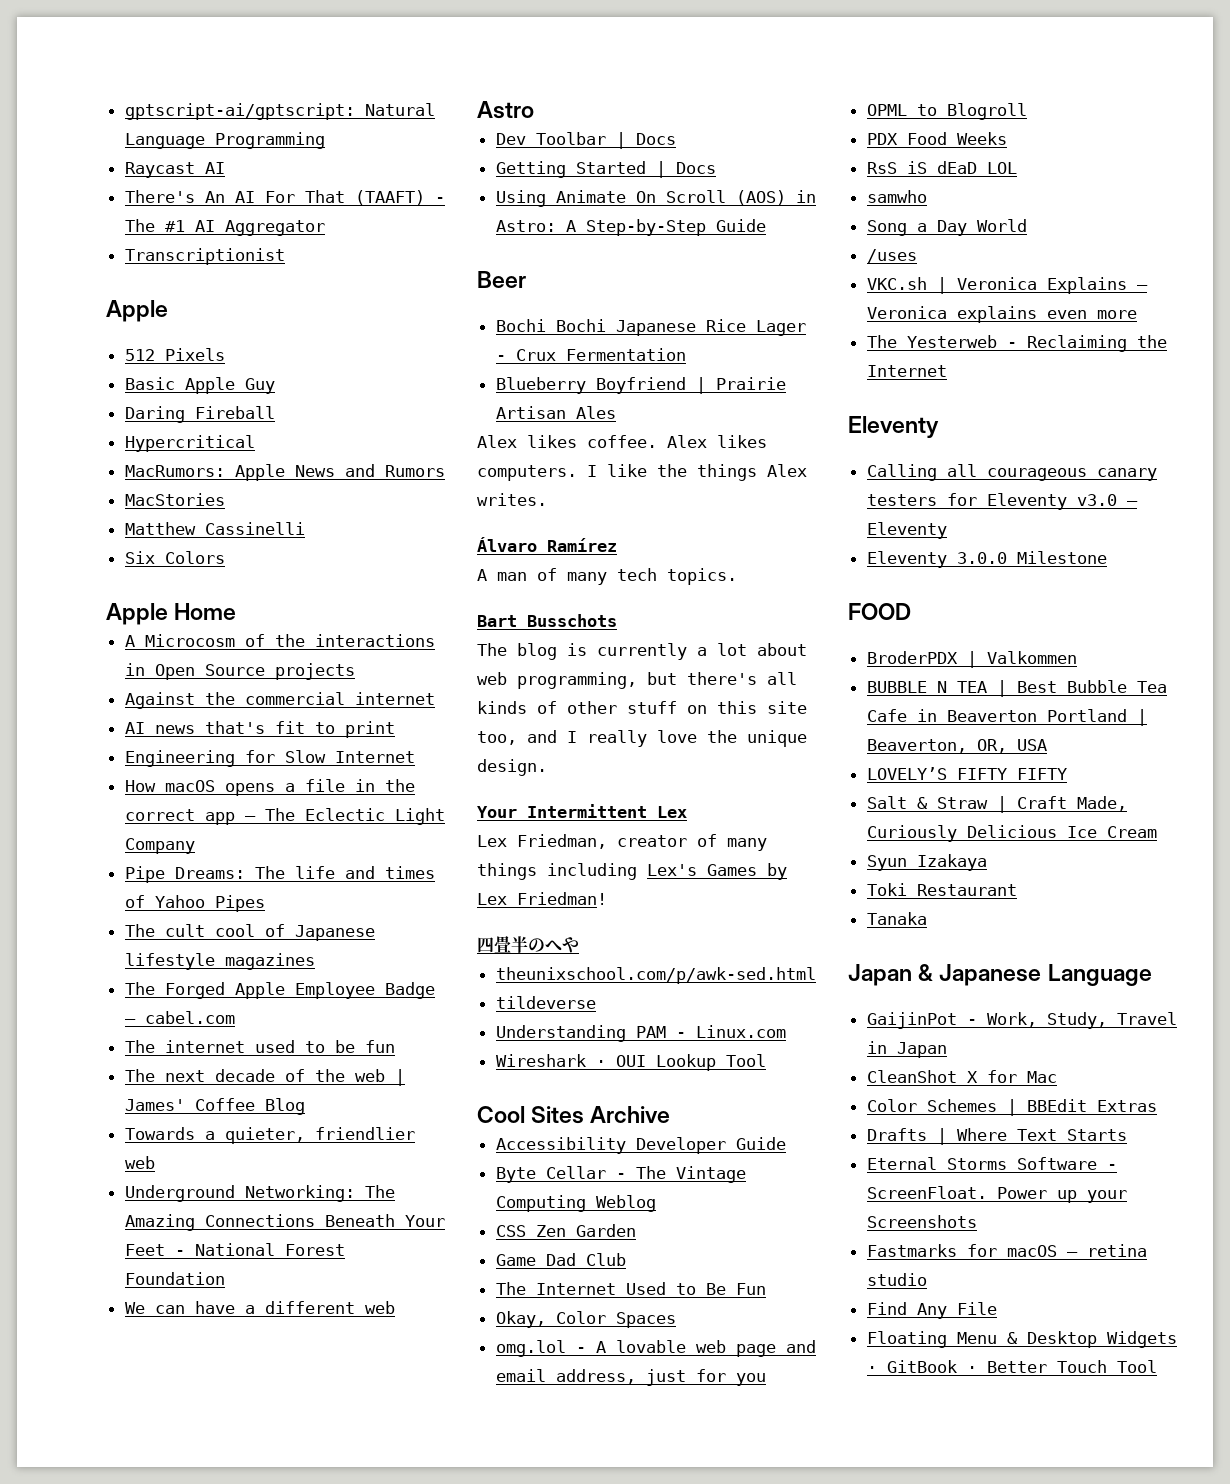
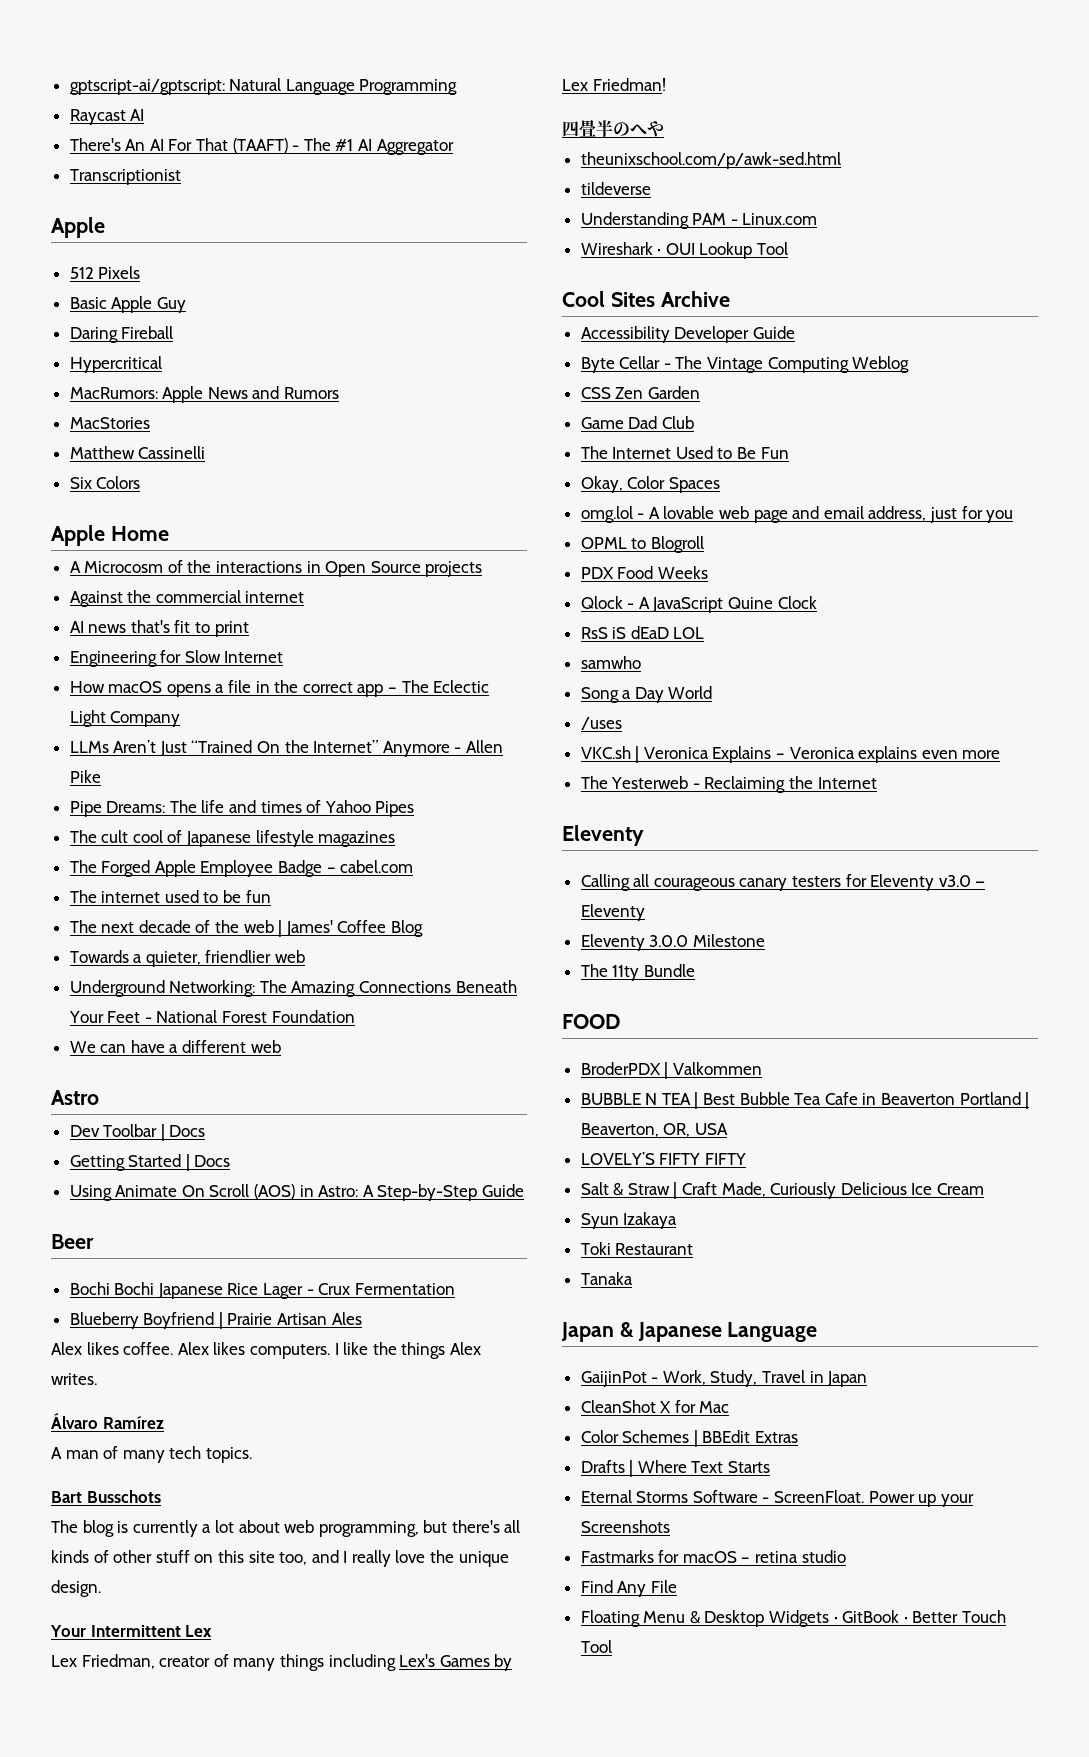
+ LLMs Aren’t Just “Trained On the Internet” Anymore - Allen Pike
+ Qlock - A JavaScript Quine Clock
+ The 11ty Bundle

